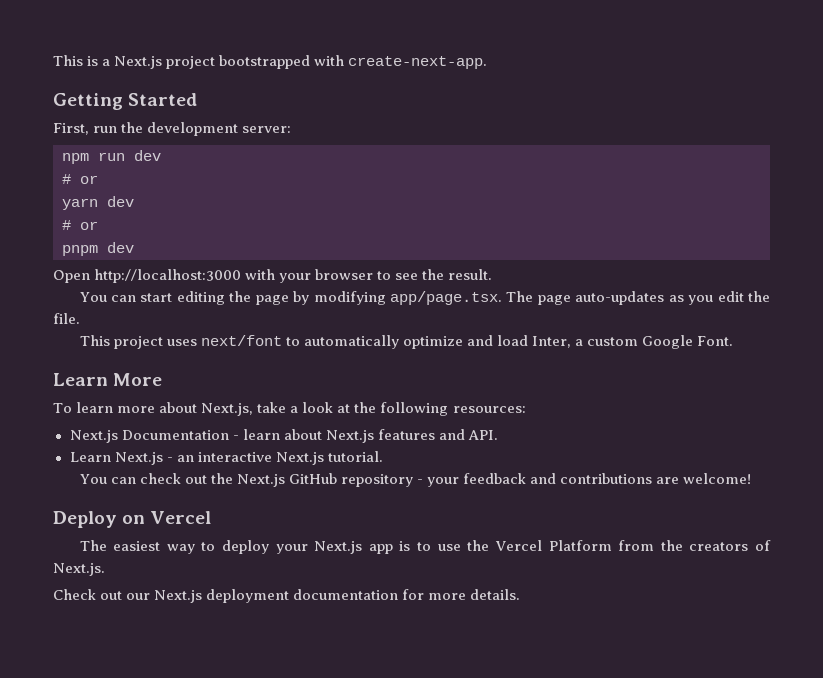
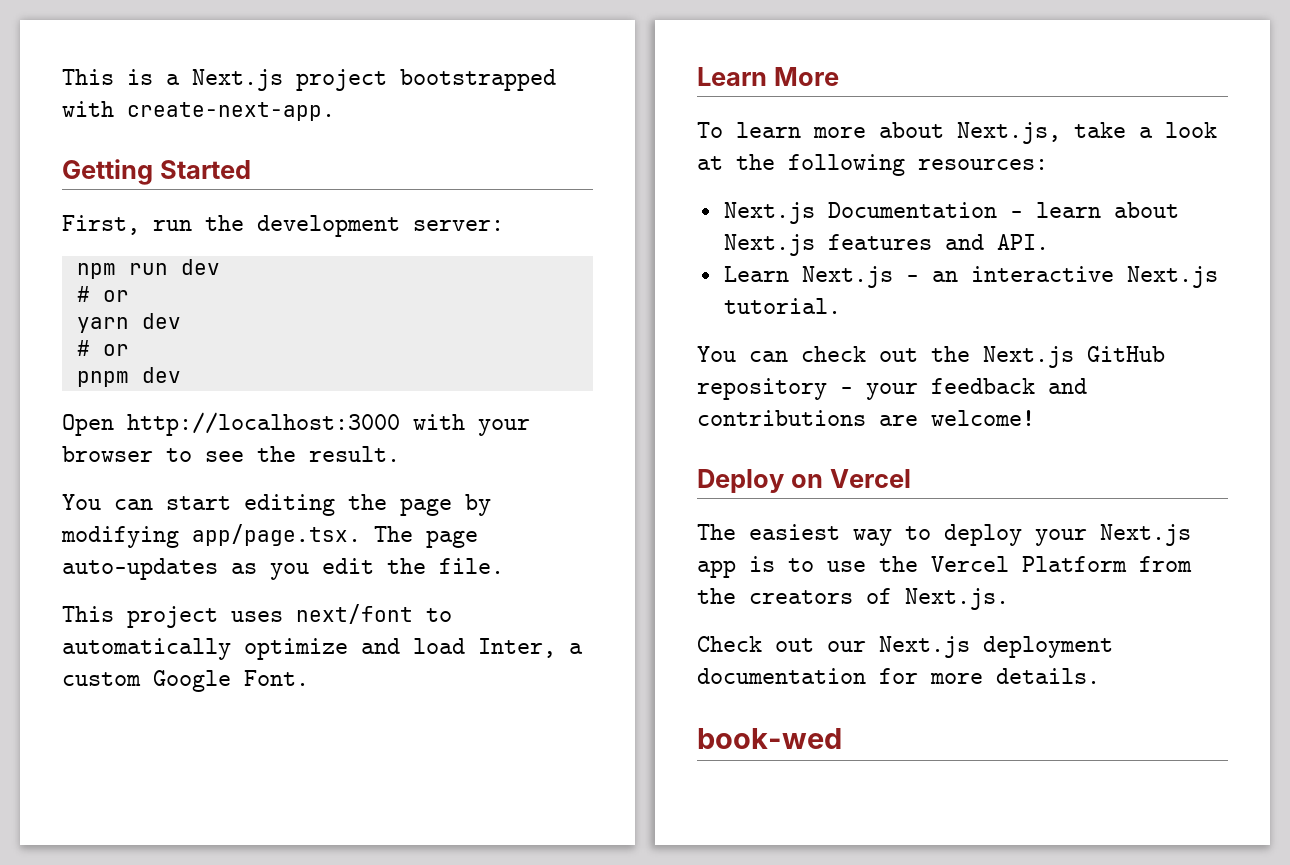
+ book-wed

